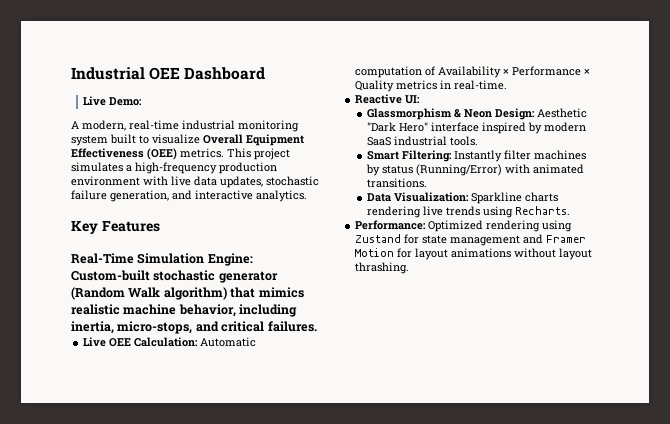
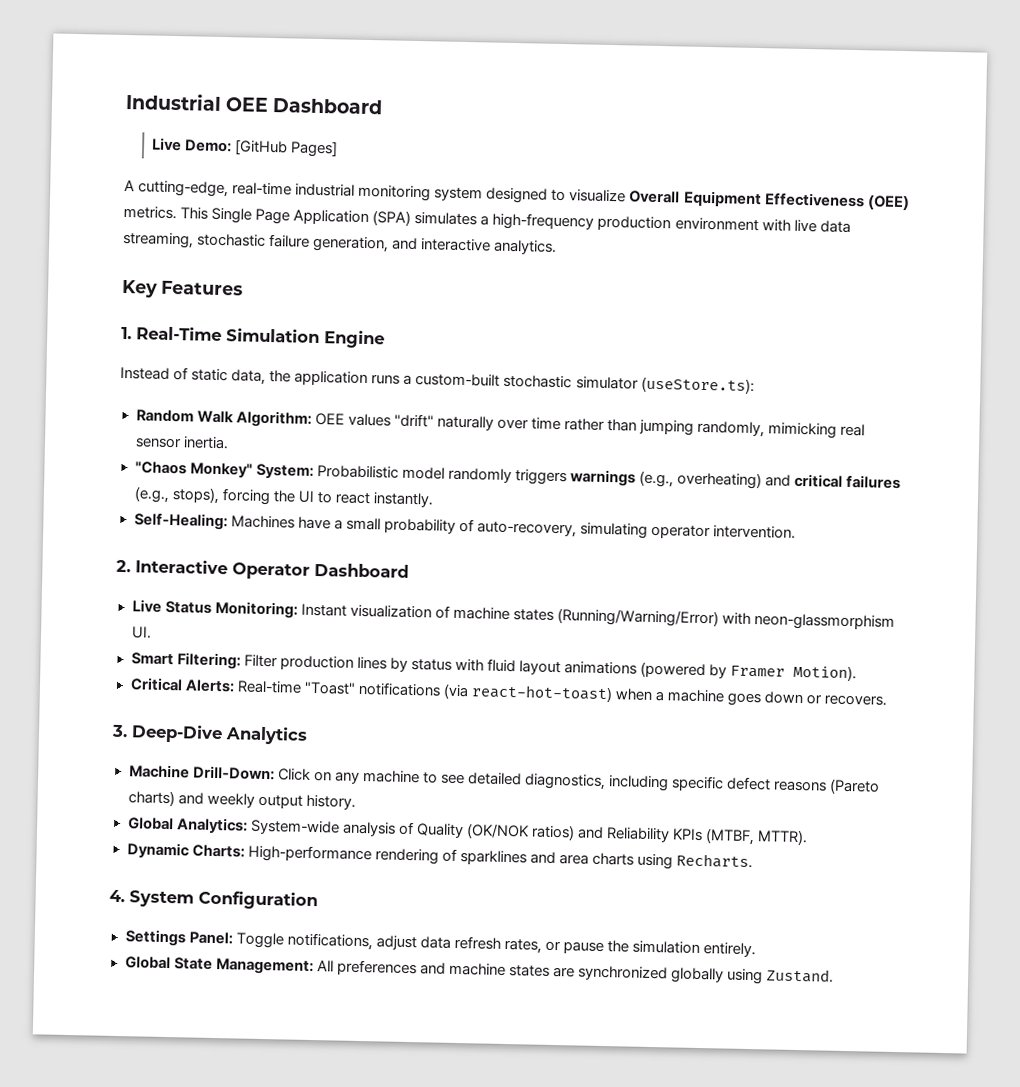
- Live Demo:
+ Live Demo: [GitHub Pages]
- A modern, real-time industrial monitoring system built to visualize Overall Equipment Effectiveness (OEE) metrics.
+ A cutting-edge, real-time industrial monitoring system designed to visualize Overall Equipment Effectiveness (OEE) metrics.
- This project simulates a high-frequency production environment with live data updates, stochastic failure generation, and interactive analytics.
+ This Single Page Application (SPA) simulates a high-frequency production environment with live data streaming, stochastic failure generation, and interactive analytics.
- Real-Time Simulation Engine: Custom-built stochastic generator (Random Walk algorithm) that mimics realistic machine behavior, including inertia, micro-stops, and critical failures.
- Live OEE Calculation: Automatic computation of Availability × Performance × Quality metrics in real-time.
- Reactive UI:
- Glassmorphism & Neon Design: Aesthetic "Dark Hero" interface inspired by modern SaaS industrial tools.
- Smart Filtering: Instantly filter machines by status (Running/Error) with animated transitions.
- Data Visualization: Sparkline charts rendering live trends using Recharts.
- Performance: Optimized rendering using Zustand for state management and Framer Motion for layout animations without layout thrashing.
+ 1. Real-Time Simulation Engine
+ Instead of static data, the application runs a custom-built stochastic simulator (useStore.ts):
+ Random Walk Algorithm: OEE values "drift" naturally over time rather than jumping randomly, mimicking real sensor inertia.
+ "Chaos Monkey" System: Probabilistic model randomly triggers warnings (e.g., overheating) and critical failures (e.g., stops), forcing the UI to react instantly.
+ Self-Healing: Machines have a small probability of auto-recovery, simulating operator intervention.
+ 2. Interactive Operator Dashboard
+ Live Status Monitoring: Instant visualization of machine states (Running/Warning/Error) with neon-glassmorphism UI.
+ Smart Filtering: Filter production lines by status with fluid layout animations (powered by Framer Motion).
+ Critical Alerts: Real-time "Toast" notifications (via react-hot-toast) when a machine goes down or recovers.
+ 3. Deep-Dive Analytics
+ Machine Drill-Down: Click on any machine to see detailed diagnostics, including specific defect reasons (Pareto charts) and weekly output history.
+ Global Analytics: System-wide analysis of Quality (OK/NOK ratios) and Reliability KPIs (MTBF, MTTR).
+ Dynamic Charts: High-performance rendering of sparklines and area charts using Recharts.
+ 4. System Configuration
+ Settings Panel: Toggle notifications, adjust data refresh rates, or pause the simulation entirely.
+ Global State Management: All preferences and machine states are synchronized globally using Zustand.

